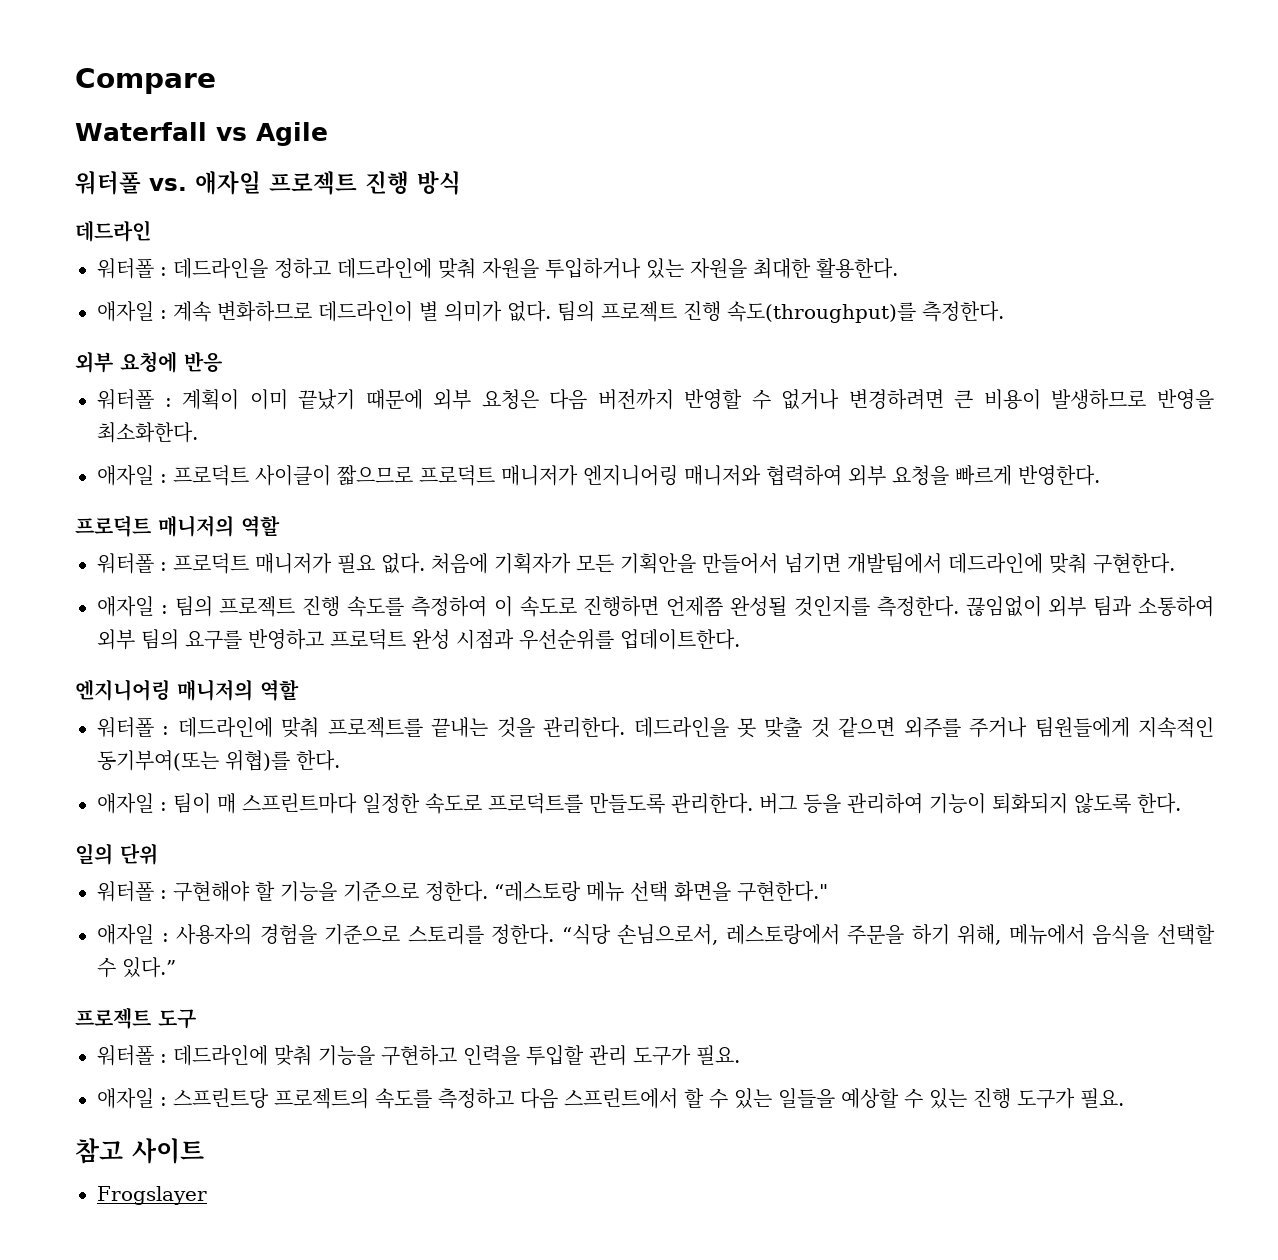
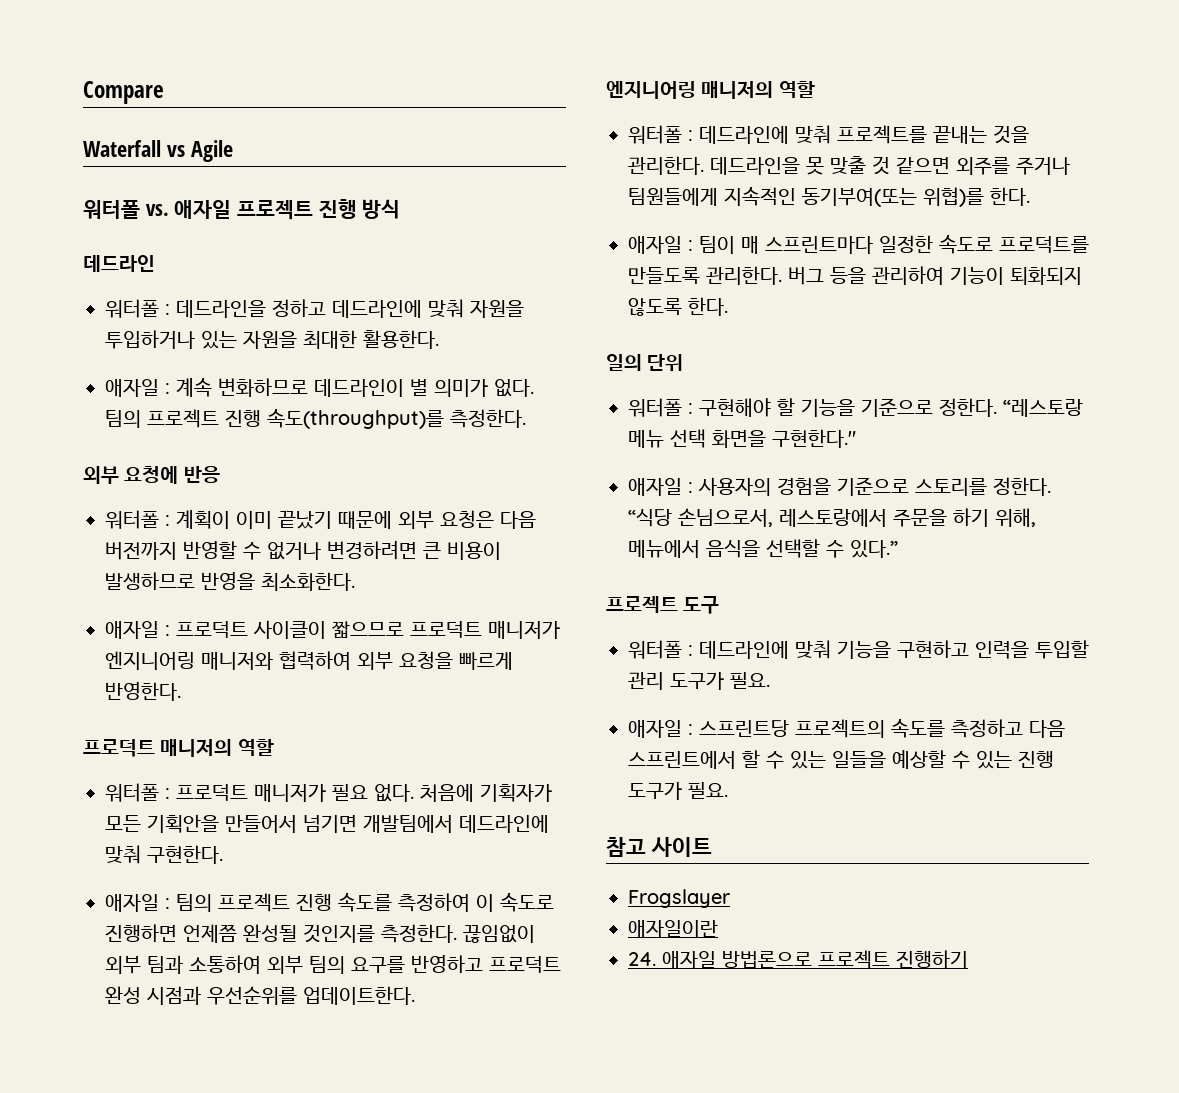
+ 애자일이란
+ 24. 애자일 방법론으로 프로젝트 진행하기

